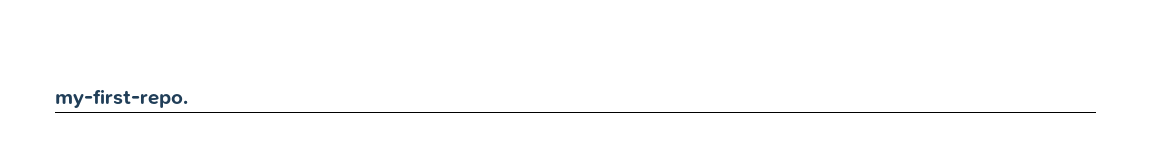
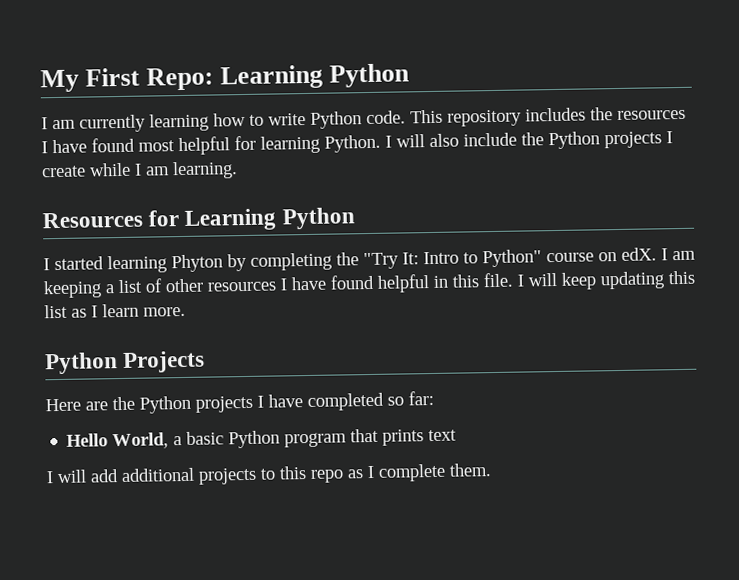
- my-first-repo.
+ My First Repo: Learning Python
+ I am currently learning how to write Python code. This repository includes the resources I have found most helpful for learning Python. I will also include the Python projects I create while I am learning.
+ Resources for Learning Python
+ I started learning Phyton by completing the "Try It: Intro to Python" course on edX. I am keeping a list of other resources I have found helpful in this file. I will keep updating this list as I learn more.
+ Python Projects
+ Here are the Python projects I have completed so far:
+ Hello World, a basic Python program that prints text
+ I will add additional projects to this repo as I complete them.

